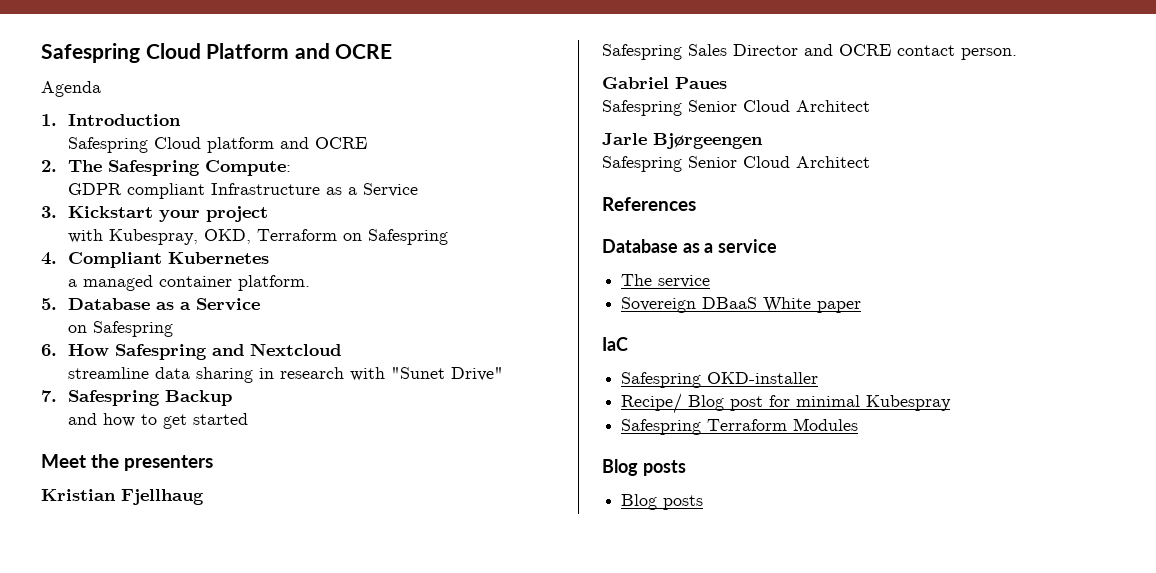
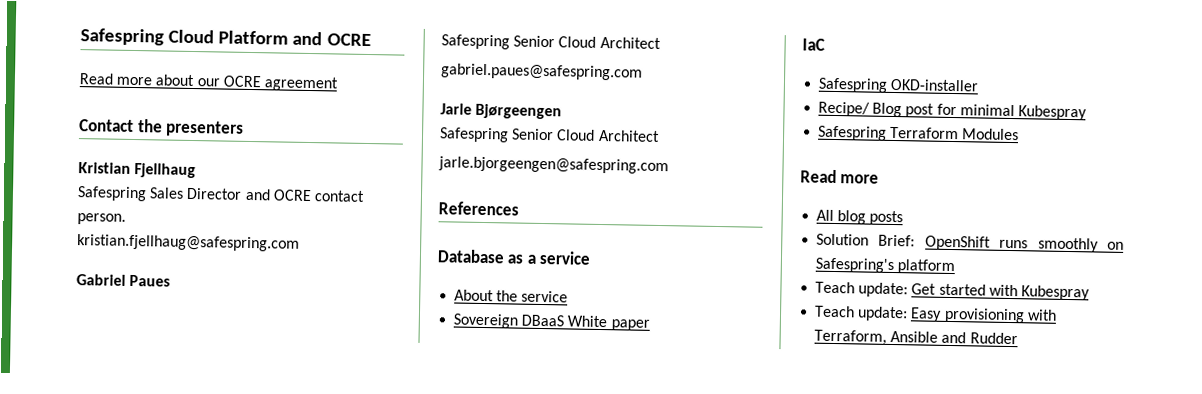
- Agenda
- 1. Introduction
- Safespring Cloud platform and OCRE
- 2. The Safespring Compute:
- GDPR compliant Infrastructure as a Service
- 3. Kickstart your project
- with Kubespray, OKD, Terraform on Safespring
- 4. Compliant Kubernetes
- a managed container platform.
- 5. Database as a Service
- on Safespring
- 6. How Safespring and Nextcloud
- streamline data sharing in research with "Sunet Drive"
- 7. Safespring Backup
- and how to get started
- Meet the presenters
+ Read more about our OCRE agreement
+ Contact the presenters
+ kristian.fjellhaug@safespring.com
+ gabriel.paues@safespring.com
+ jarle.bjorgeengen@safespring.com
- The service
+ About the service
  Safespring Terraform Modules
- Blog posts
- Blog posts
+ Read more
+ All blog posts
+ Solution Brief: OpenShift runs smoothly on Safespring's platform
+ Teach update: Get started with Kubespray
+ Teach update: Easy provisioning with Terraform, Ansible and Rudder

